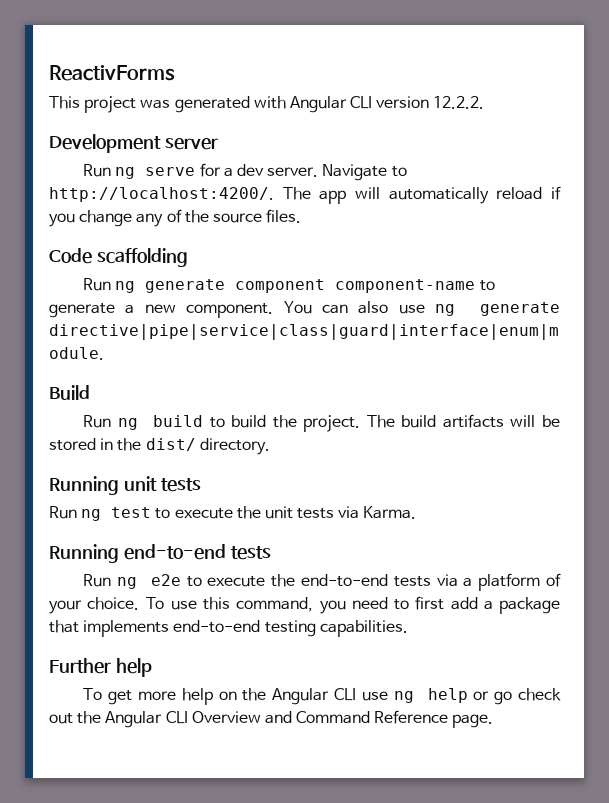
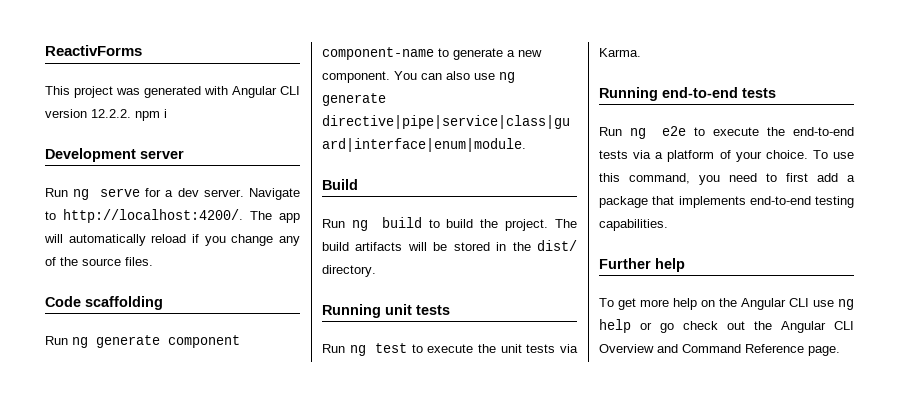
- This project was generated with Angular CLI version 12.2.2.
+ This project was generated with Angular CLI version 12.2.2. npm i

